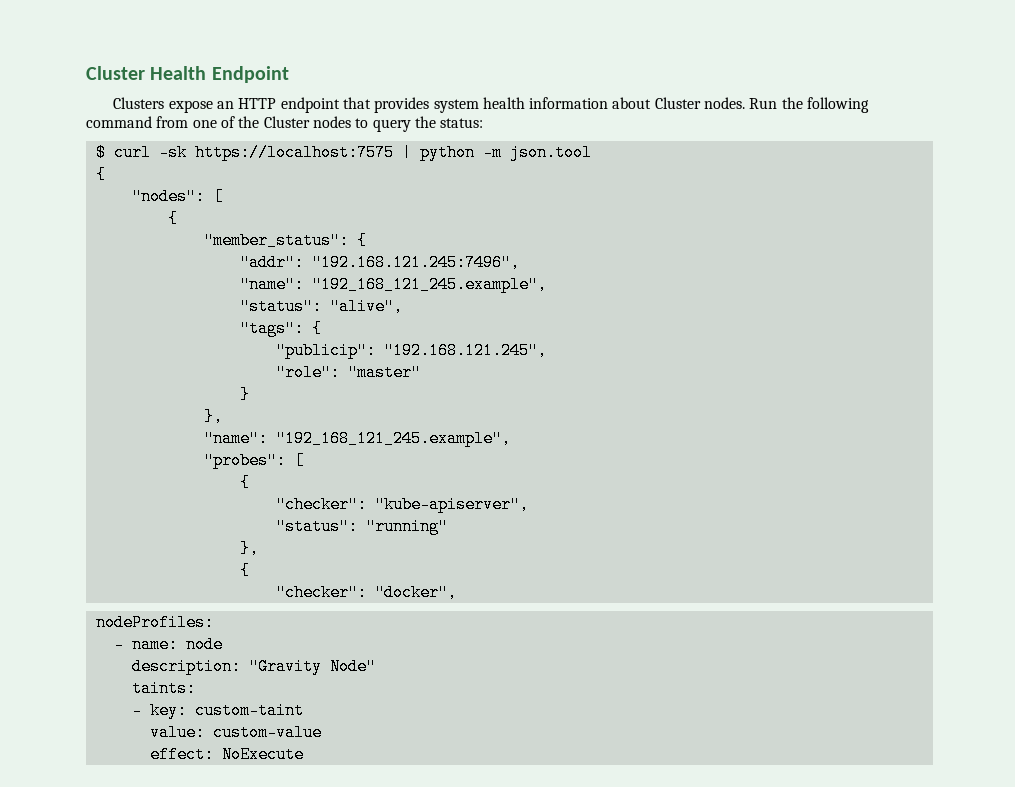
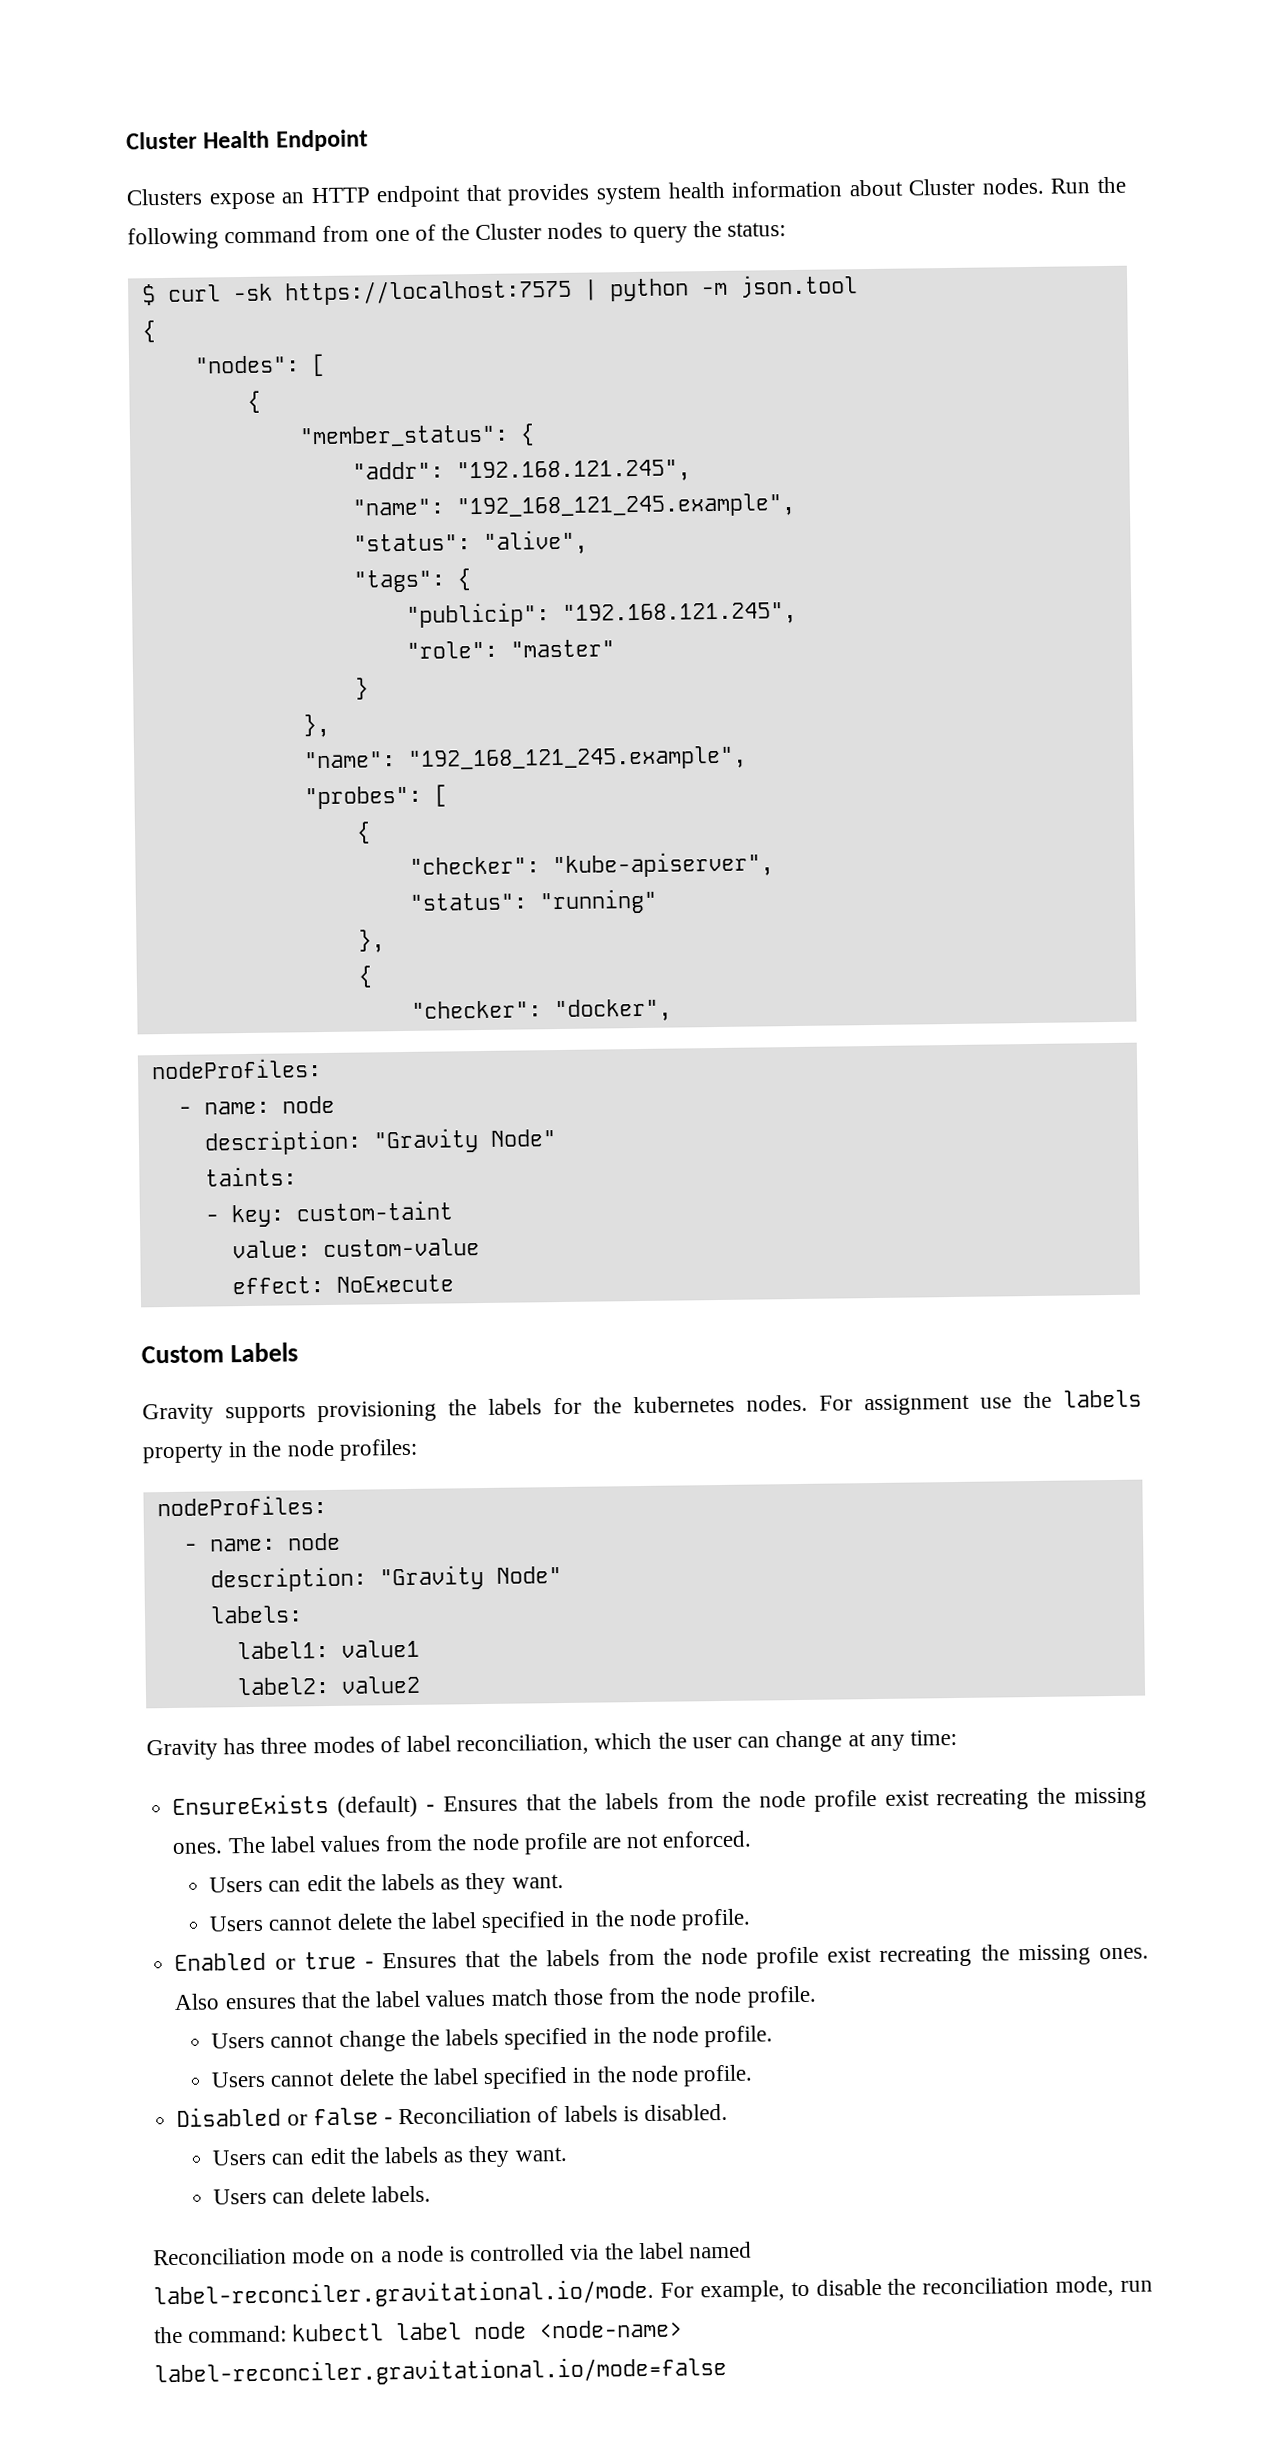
- "addr": "192.168.121.245:7496",
+ "addr": "192.168.121.245",
+ Custom Labels
+ Gravity supports provisioning the labels for the kubernetes nodes. For assignment use the labels property in the node profiles:
+ nodeProfiles:
+ - name: node
+ description: "Gravity Node"
+ labels:
+ label1: value1
+ label2: value2
+ Gravity has three modes of label reconciliation, which the user can change at any time:
+ EnsureExists (default) - Ensures that the labels from the node profile exist recreating the missing ones. The label values from the node profile are not enforced.
+ Users can edit the labels as they want.
+ Users cannot delete the label specified in the node profile.
+ Enabled or true - Ensures that the labels from the node profile exist recreating the missing ones. Also ensures that the label values match those from the node profile.
+ Users cannot change the labels specified in the node profile.
+ Users cannot delete the label specified in the node profile.
+ Disabled or false - Reconciliation of labels is disabled.
+ Users can edit the labels as they want.
+ Users can delete labels.
+ Reconciliation mode on a node is controlled via the label named label-reconciler.gravitational.io/mode. For example, to disable the reconciliation mode, run the command: kubectl label node <node-name> label-reconciler.gravitational.io/mode=false

